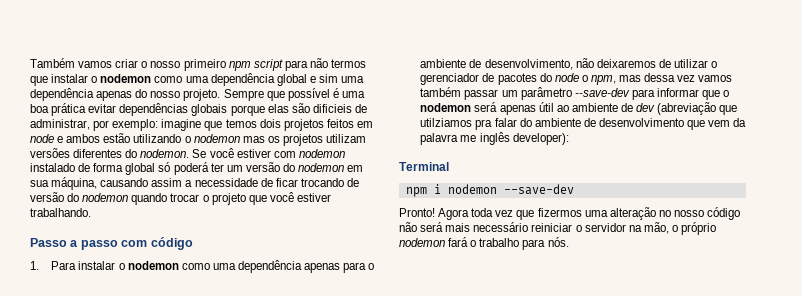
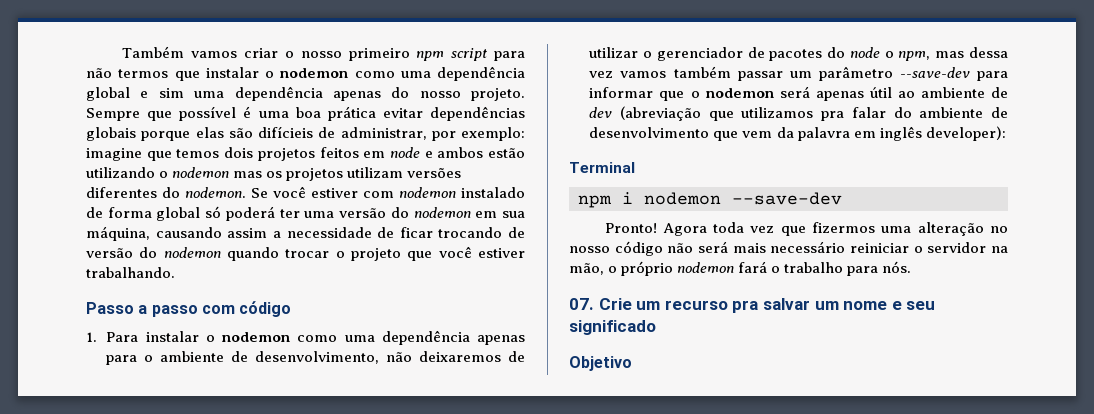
- Sempre que possível é uma boa prática evitar dependências globais porque elas são dificieis de administrar, por exemplo: imagine que temos dois projetos feitos em node e ambos estão utilizando o nodemon mas os projetos utilizam versões diferentes do nodemon.
+ Sempre que possível é uma boa prática evitar dependências globais porque elas são difícieis de administrar, por exemplo: imagine que temos dois projetos feitos em node e ambos estão utilizando o nodemon mas os projetos utilizam versões diferentes do nodemon.
- Se você estiver com nodemon instalado de forma global só poderá ter um versão do nodemon em sua máquina, causando assim a necessidade de ficar trocando de versão do nodemon quando trocar o projeto que você estiver trabalhando.
+ Se você estiver com nodemon instalado de forma global só poderá ter uma versão do nodemon em sua máquina, causando assim a necessidade de ficar trocando de versão do nodemon quando trocar o projeto que você estiver trabalhando.
- 1. Para instalar o nodemon como uma dependência apenas para o ambiente de desenvolvimento, não deixaremos de utilizar o gerenciador de pacotes do node o npm, mas dessa vez vamos também passar um parâmetro --save-dev para informar que o nodemon será apenas útil ao ambiente de dev (abreviação que utilziamos pra falar do ambiente de desenvolvimento que vem da palavra me inglês developer):
+ 1. Para instalar o nodemon como uma dependência apenas para o ambiente de desenvolvimento, não deixaremos de utilizar o gerenciador de pacotes do node o npm, mas dessa vez vamos também passar um parâmetro --save-dev para informar que o nodemon será apenas útil ao ambiente de dev (abreviação que utilizamos pra falar do ambiente de desenvolvimento que vem da palavra em inglês developer):
+ 07. Crie um recurso pra salvar um nome e seu significado
+ Objetivo

